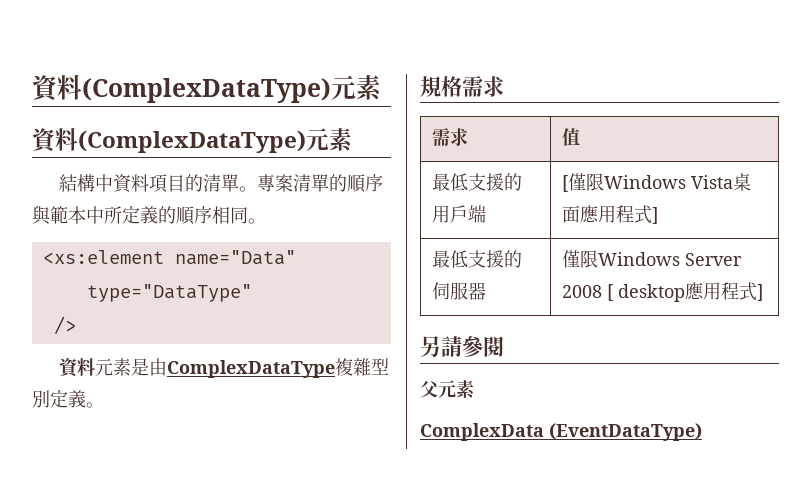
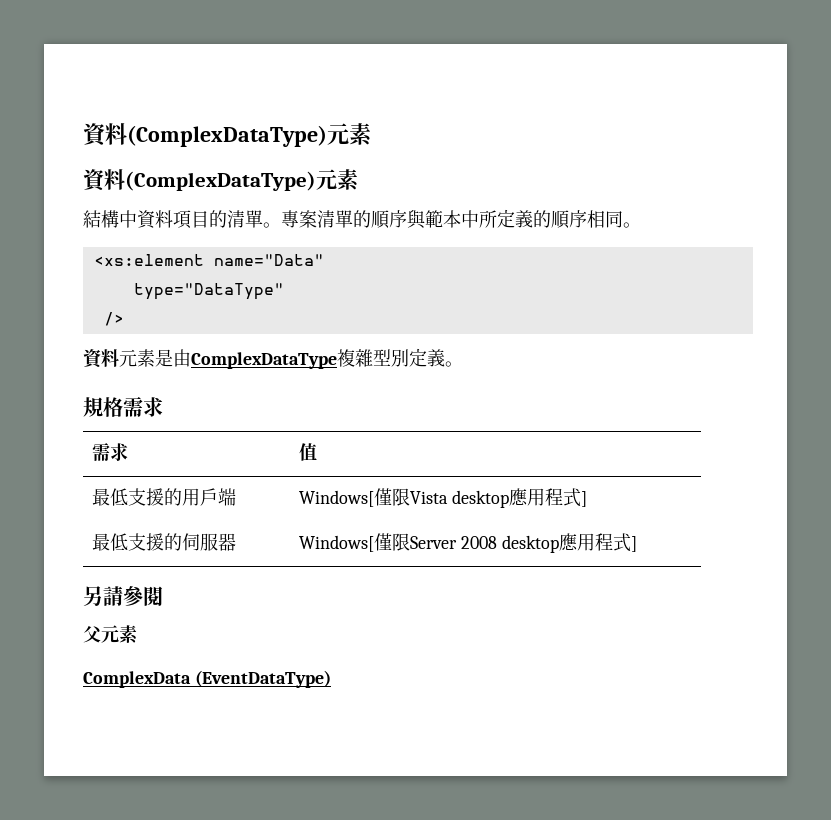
- 最低支援的用戶端 | [僅限Windows Vista桌面應用程式]
+ 最低支援的用戶端 | Windows[僅限Vista desktop應用程式]
- 最低支援的伺服器 | 僅限Windows Server 2008 [ desktop應用程式]
+ 最低支援的伺服器 | Windows[僅限Server 2008 desktop應用程式]

